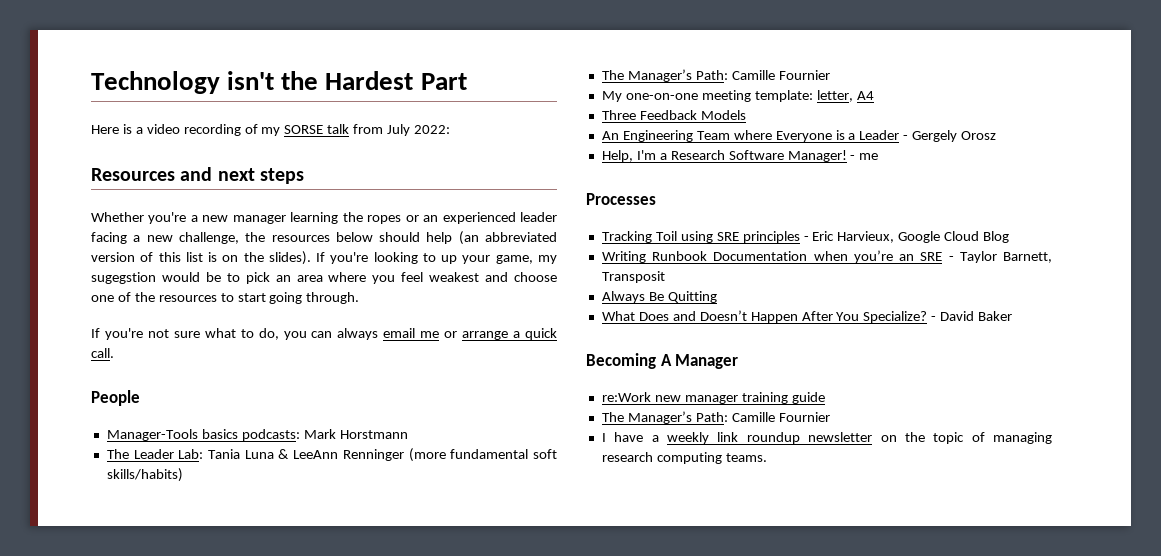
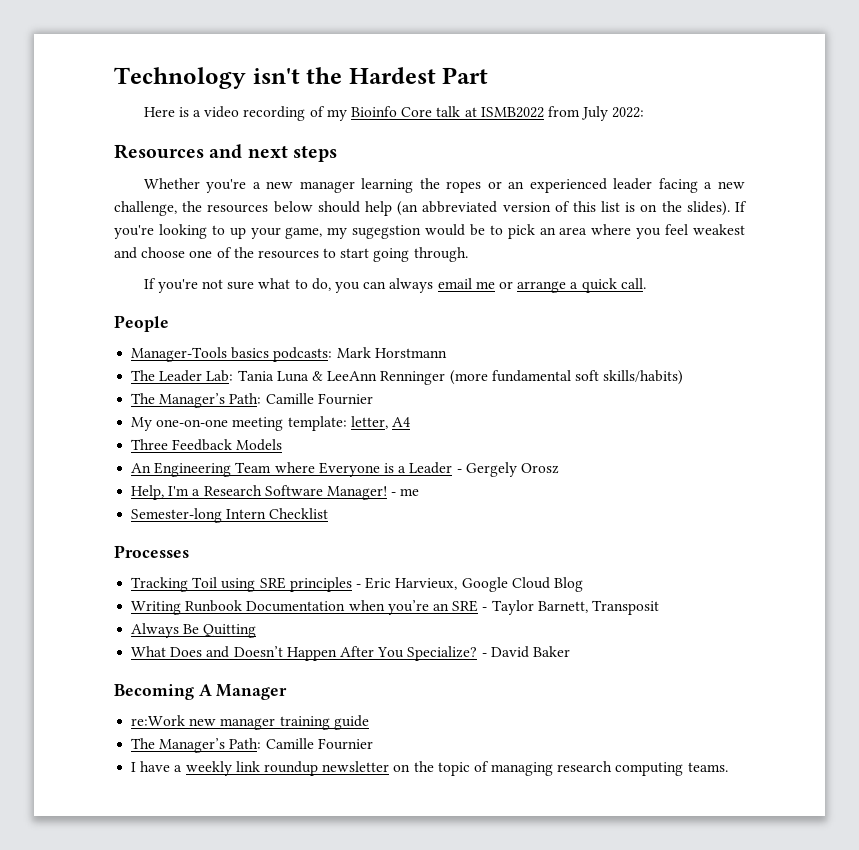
- Here is a video recording of my SORSE talk from July 2022:
+ Here is a video recording of my Bioinfo Core talk at ISMB2022 from July 2022:
+ Semester-long Intern Checklist

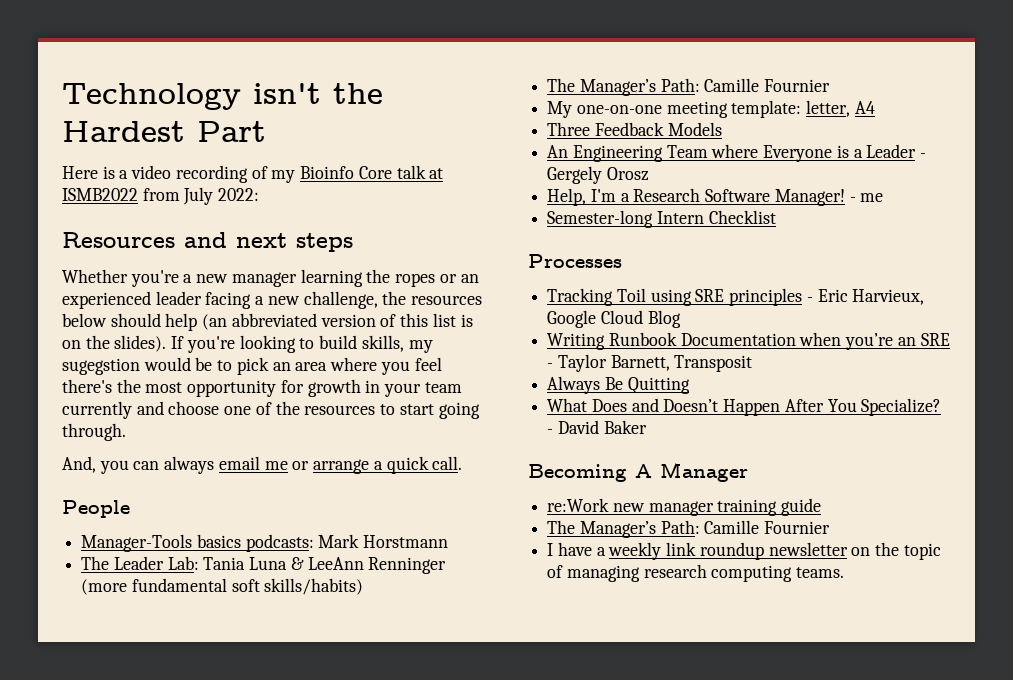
- If you're looking to up your game, my sugegstion would be to pick an area where you feel weakest and choose one of the resources to start going through.
+ If you're looking to build skills, my sugegstion would be to pick an area where you feel there's the most opportunity for growth in your team currently and choose one of the resources to start going through.
- If you're not sure what to do, you can always email me or arrange a quick call.
+ And, you can always email me or arrange a quick call.

